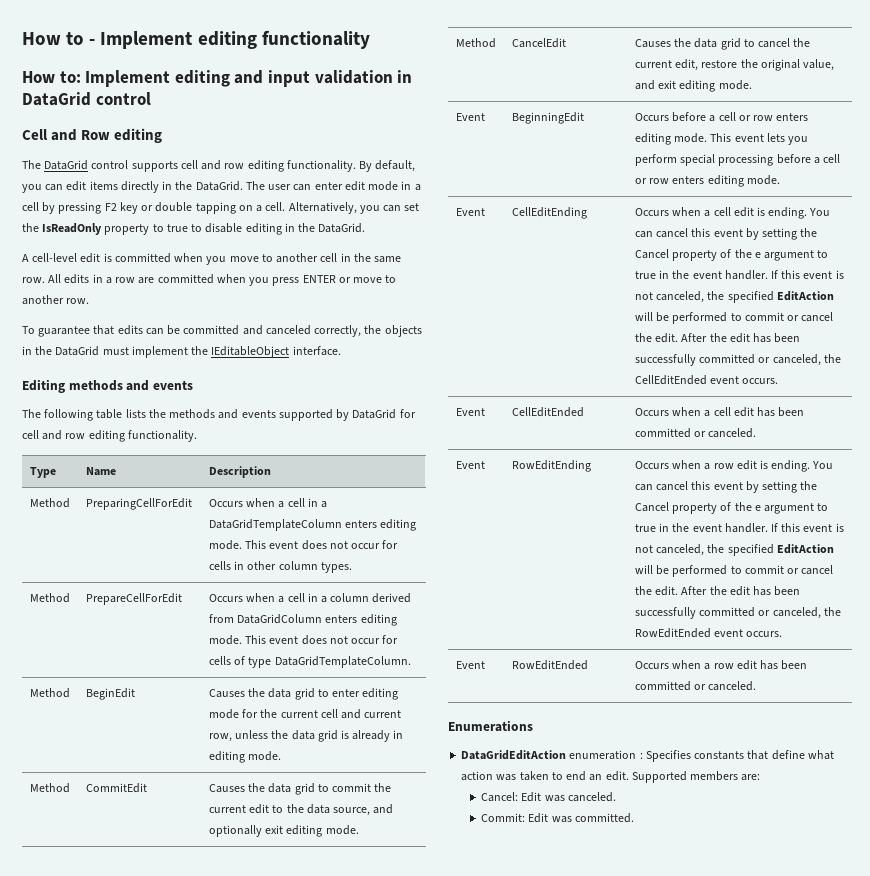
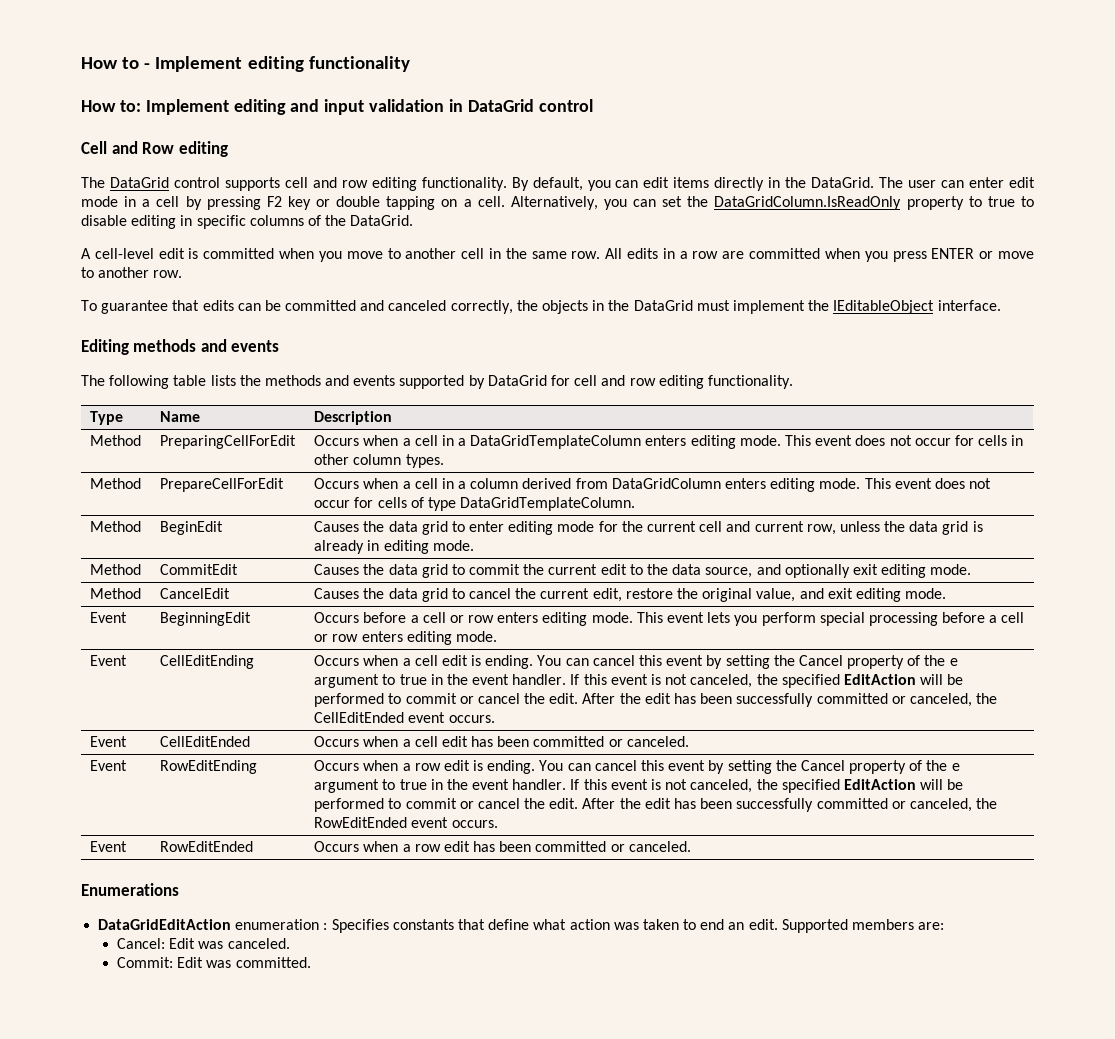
- Alternatively, you can set the IsReadOnly property to true to disable editing in the DataGrid.
+ Alternatively, you can set the DataGridColumn.IsReadOnly property to true to disable editing in specific columns of the DataGrid.

